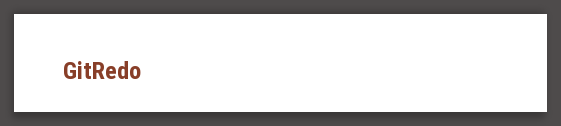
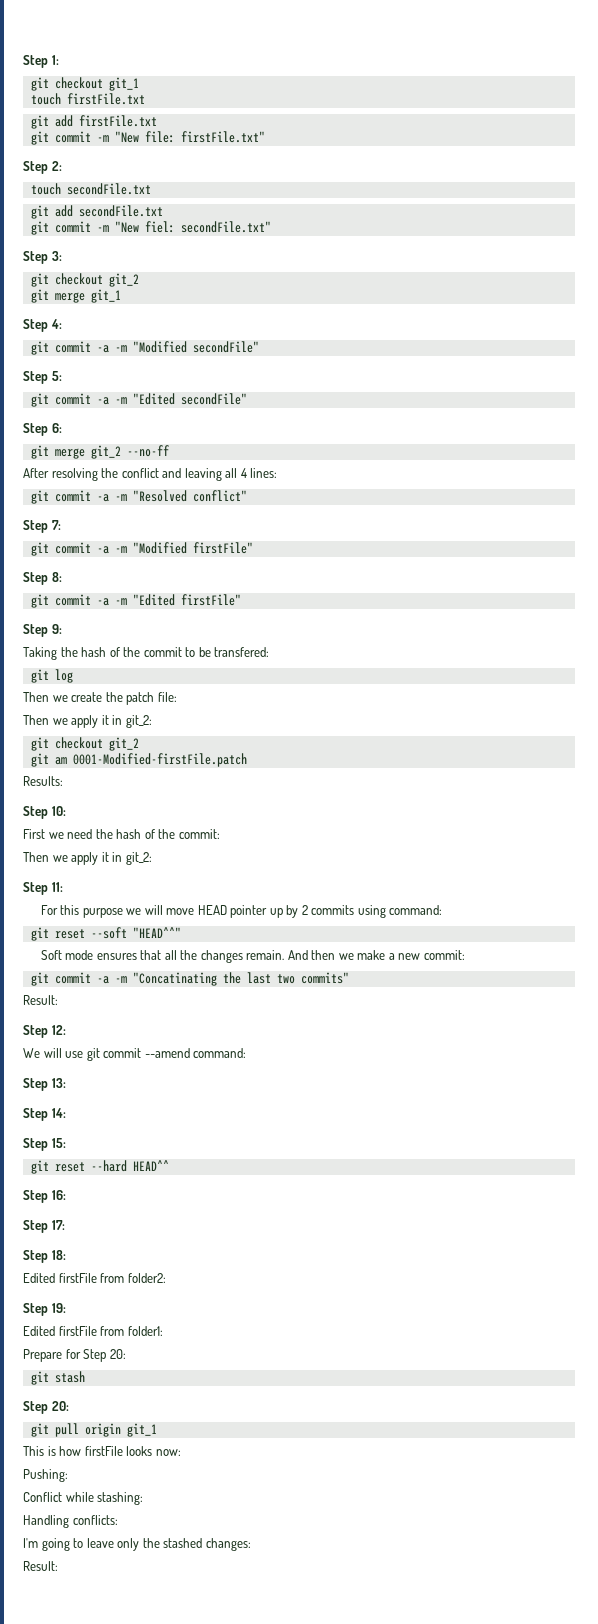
- GitRedo
+ Step 1:
+ git checkout git_1
+ touch firstFile.txt
+ git add firstFile.txt
+ git commit -m "New file: firstFile.txt"
+ Step 2:
+ touch secondFile.txt
+ git add secondFile.txt
+ git commit -m "New fiel: secondFile.txt"
+ Step 3:
+ git checkout git_2
+ git merge git_1
+ Step 4:
+ git commit -a -m "Modified secondFile"
+ Step 5:
+ git commit -a -m "Edited secondFile"
+ Step 6:
+ git merge git_2 --no-ff
+ After resolving the conflict and leaving all 4 lines:
+ git commit -a -m "Resolved conflict"
+ Step 7:
+ git commit -a -m "Modified firstFile"
+ Step 8:
+ git commit -a -m "Edited firstFile"
+ Step 9:
+ Taking the hash of the commit to be transfered:
+ git log
+ Then we create the patch file:
+ Then we apply it in git_2:
+ git checkout git_2
+ git am 0001-Modified-firstFile.patch
+ Results:
+ Step 10:
+ First we need the hash of the commit:
+ Then we apply it in git_2:
+ Step 11:
+ For this purpose we will move HEAD pointer up by 2 commits using command:
+ git reset --soft "HEAD^^"
+ Soft mode ensures that all the changes remain. And then we make a new commit:
+ git commit -a -m "Concatinating the last two commits"
+ Result:
+ Step 12:
+ We will use git commit --amend command:
+ Step 13:
+ Step 14:
+ Step 15:
+ git reset --hard HEAD^^
+ Step 16:
+ Step 17:
+ Step 18:
+ Edited firstFile from folder2:
+ Step 19:
+ Edited firstFile from folder1:
+ Prepare for Step 20:
+ git stash
+ Step 20:
+ git pull origin git_1
+ This is how firstFile looks now:
+ Pushing:
+ Conflict while stashing:
+ Handling conflicts:
+ I'm going to leave only the stashed changes:
+ Result:

